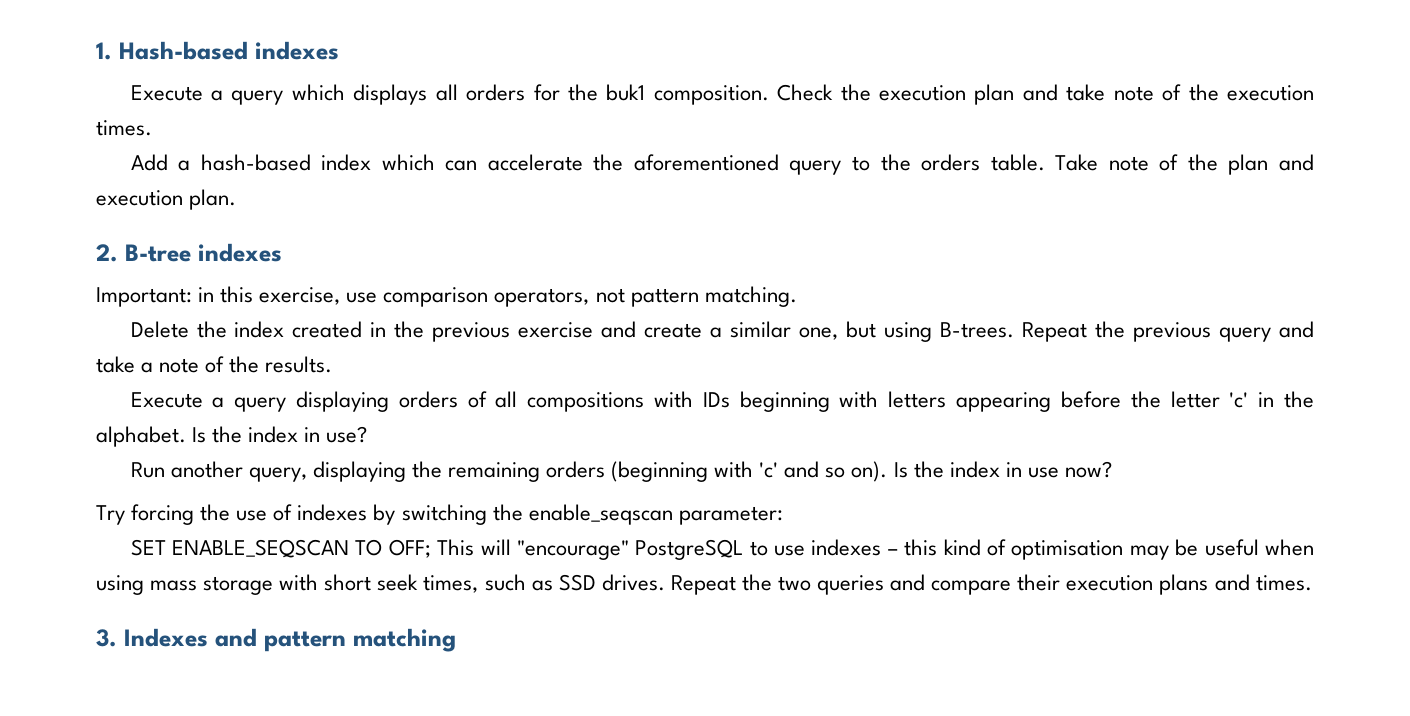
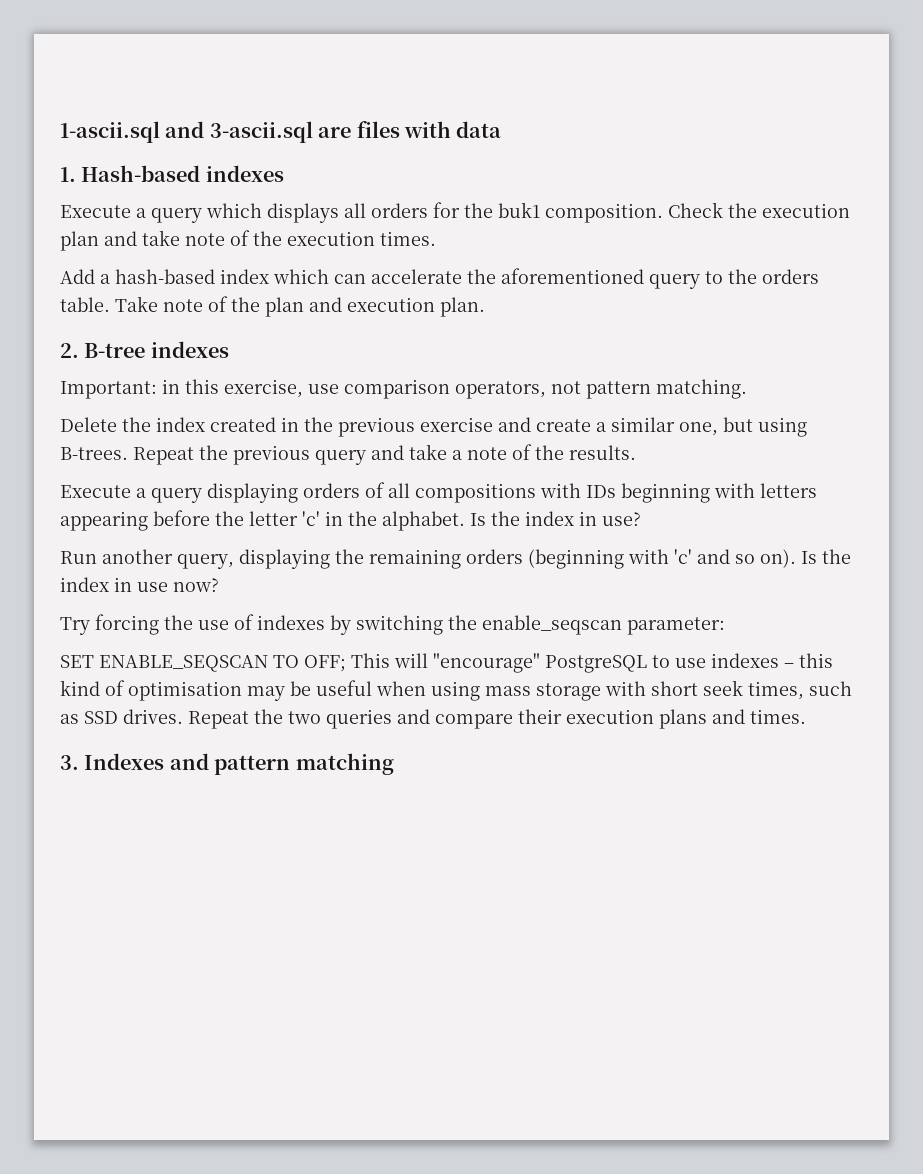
+ 1-ascii.sql and 3-ascii.sql are files with data

